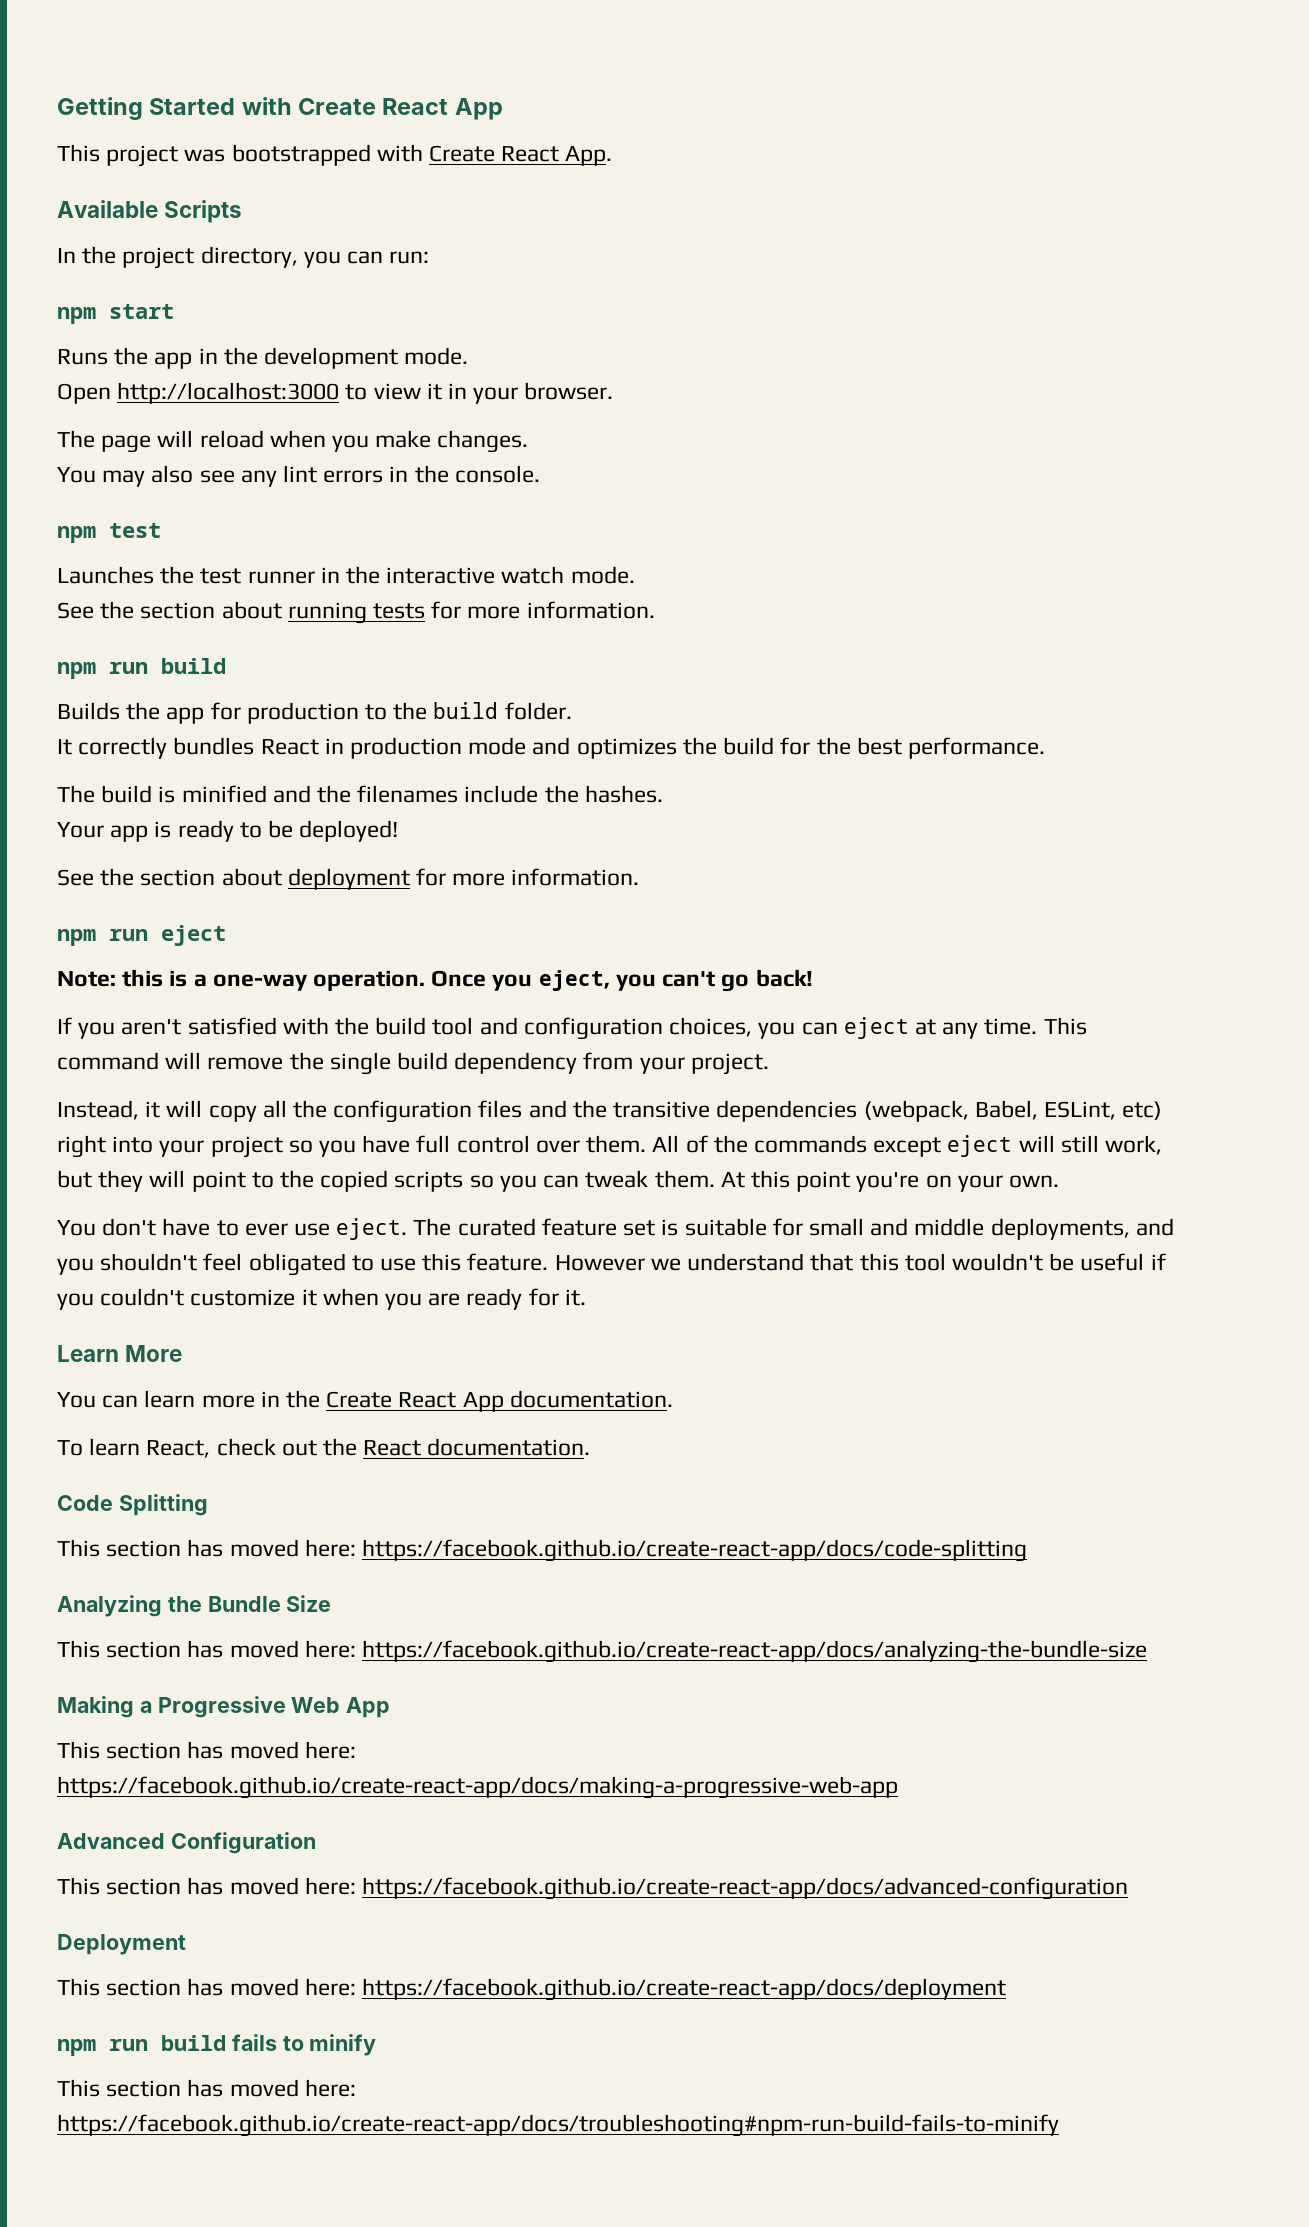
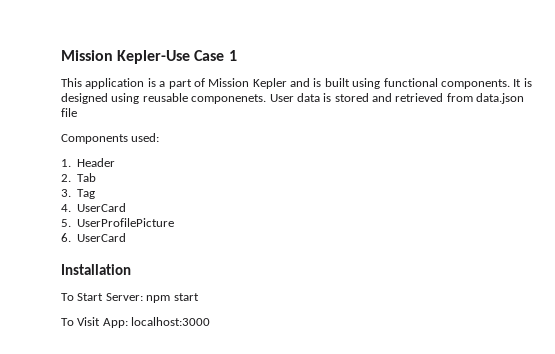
- Getting Started with Create React App
- This project was bootstrapped with Create React App.
- Available Scripts
- In the project directory, you can run:
- npm start
- Runs the app in the development mode.
- Open http://localhost:3000 to view it in your browser.
- The page will reload when you make changes.
- You may also see any lint errors in the console.
- npm test
- Launches the test runner in the interactive watch mode.
- See the section about running tests for more information.
- npm run build
- Builds the app for production to the build folder.
- It correctly bundles React in production mode and optimizes the build for the best performance.
- The build is minified and the filenames include the hashes.
- Your app is ready to be deployed!
- See the section about deployment for more information.
- npm run eject
- Note: this is a one-way operation. Once you eject, you can't go back!
- If you aren't satisfied with the build tool and configuration choices, you can eject at any time. This command will remove the single build dependency from your project.
- Instead, it will copy all the configuration files and the transitive dependencies (webpack, Babel, ESLint, etc) right into your project so you have full control over them. All of the commands except eject will still work, but they will point to the copied scripts so you can tweak them. At this point you're on your own.
- You don't have to ever use eject. The curated feature set is suitable for small and middle deployments, and you shouldn't feel obligated to use this feature. However we understand that this tool wouldn't be useful if you couldn't customize it when you are ready for it.
- Learn More
- You can learn more in the Create React App documentation.
- To learn React, check out the React documentation.
- Code Splitting
- This section has moved here: https://facebook.github.io/create-react-app/docs/code-splitting
- Analyzing the Bundle Size
- This section has moved here: https://facebook.github.io/create-react-app/docs/analyzing-the-bundle-size
- Making a Progressive Web App
- This section has moved here: https://facebook.github.io/create-react-app/docs/making-a-progressive-web-app
- Advanced Configuration
- This section has moved here: https://facebook.github.io/create-react-app/docs/advanced-configuration
- Deployment
- This section has moved here: https://facebook.github.io/create-react-app/docs/deployment
- npm run build fails to minify
- This section has moved here: https://facebook.github.io/create-react-app/docs/troubleshooting#npm-run-build-fails-to-minify
+ Mission Kepler-Use Case 1
+ This application is a part of Mission Kepler and is built using functional components. It is designed using reusable componenets. User data is stored and retrieved from data.json file
+ Components used:
+ 1. Header
+ 2. Tab
+ 3. Tag
+ 4. UserCard
+ 5. UserProfilePicture
+ 6. UserCard
+ Installation
+ To Start Server: npm start
+ To Visit App: localhost:3000

